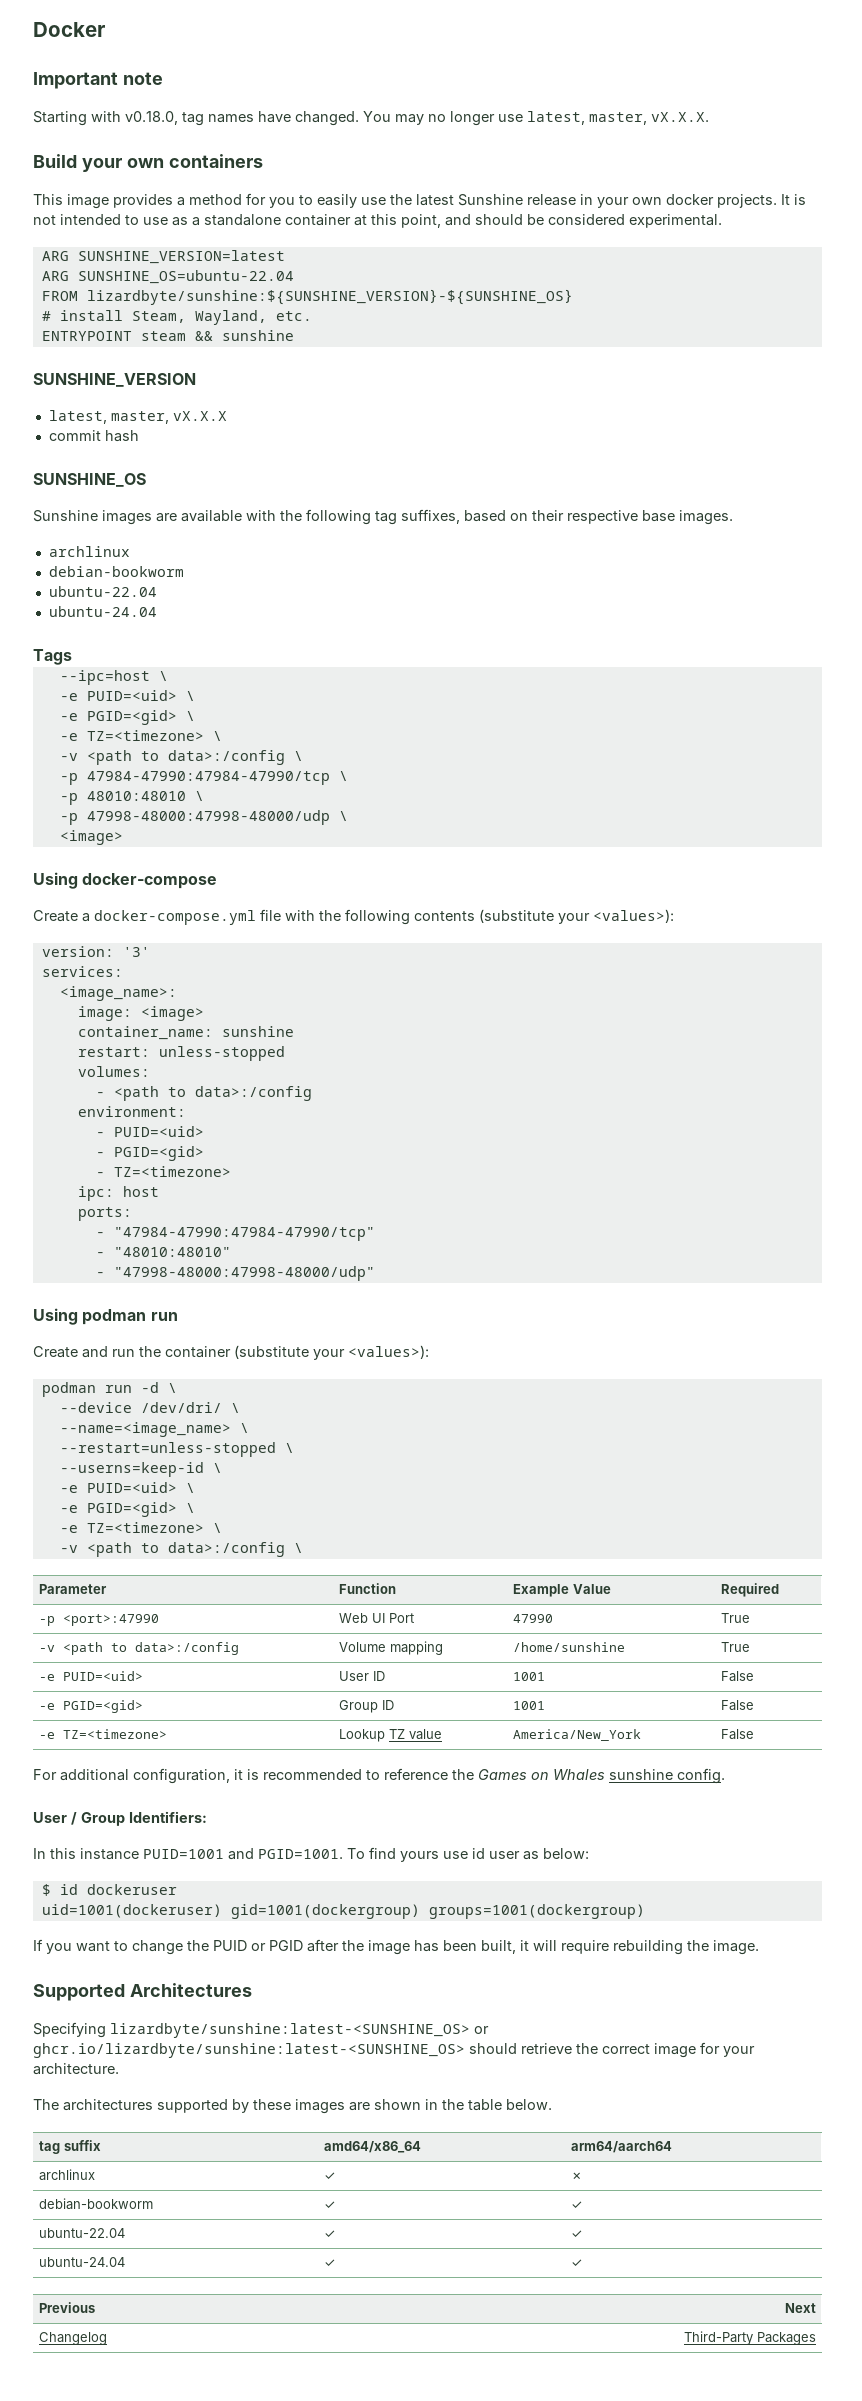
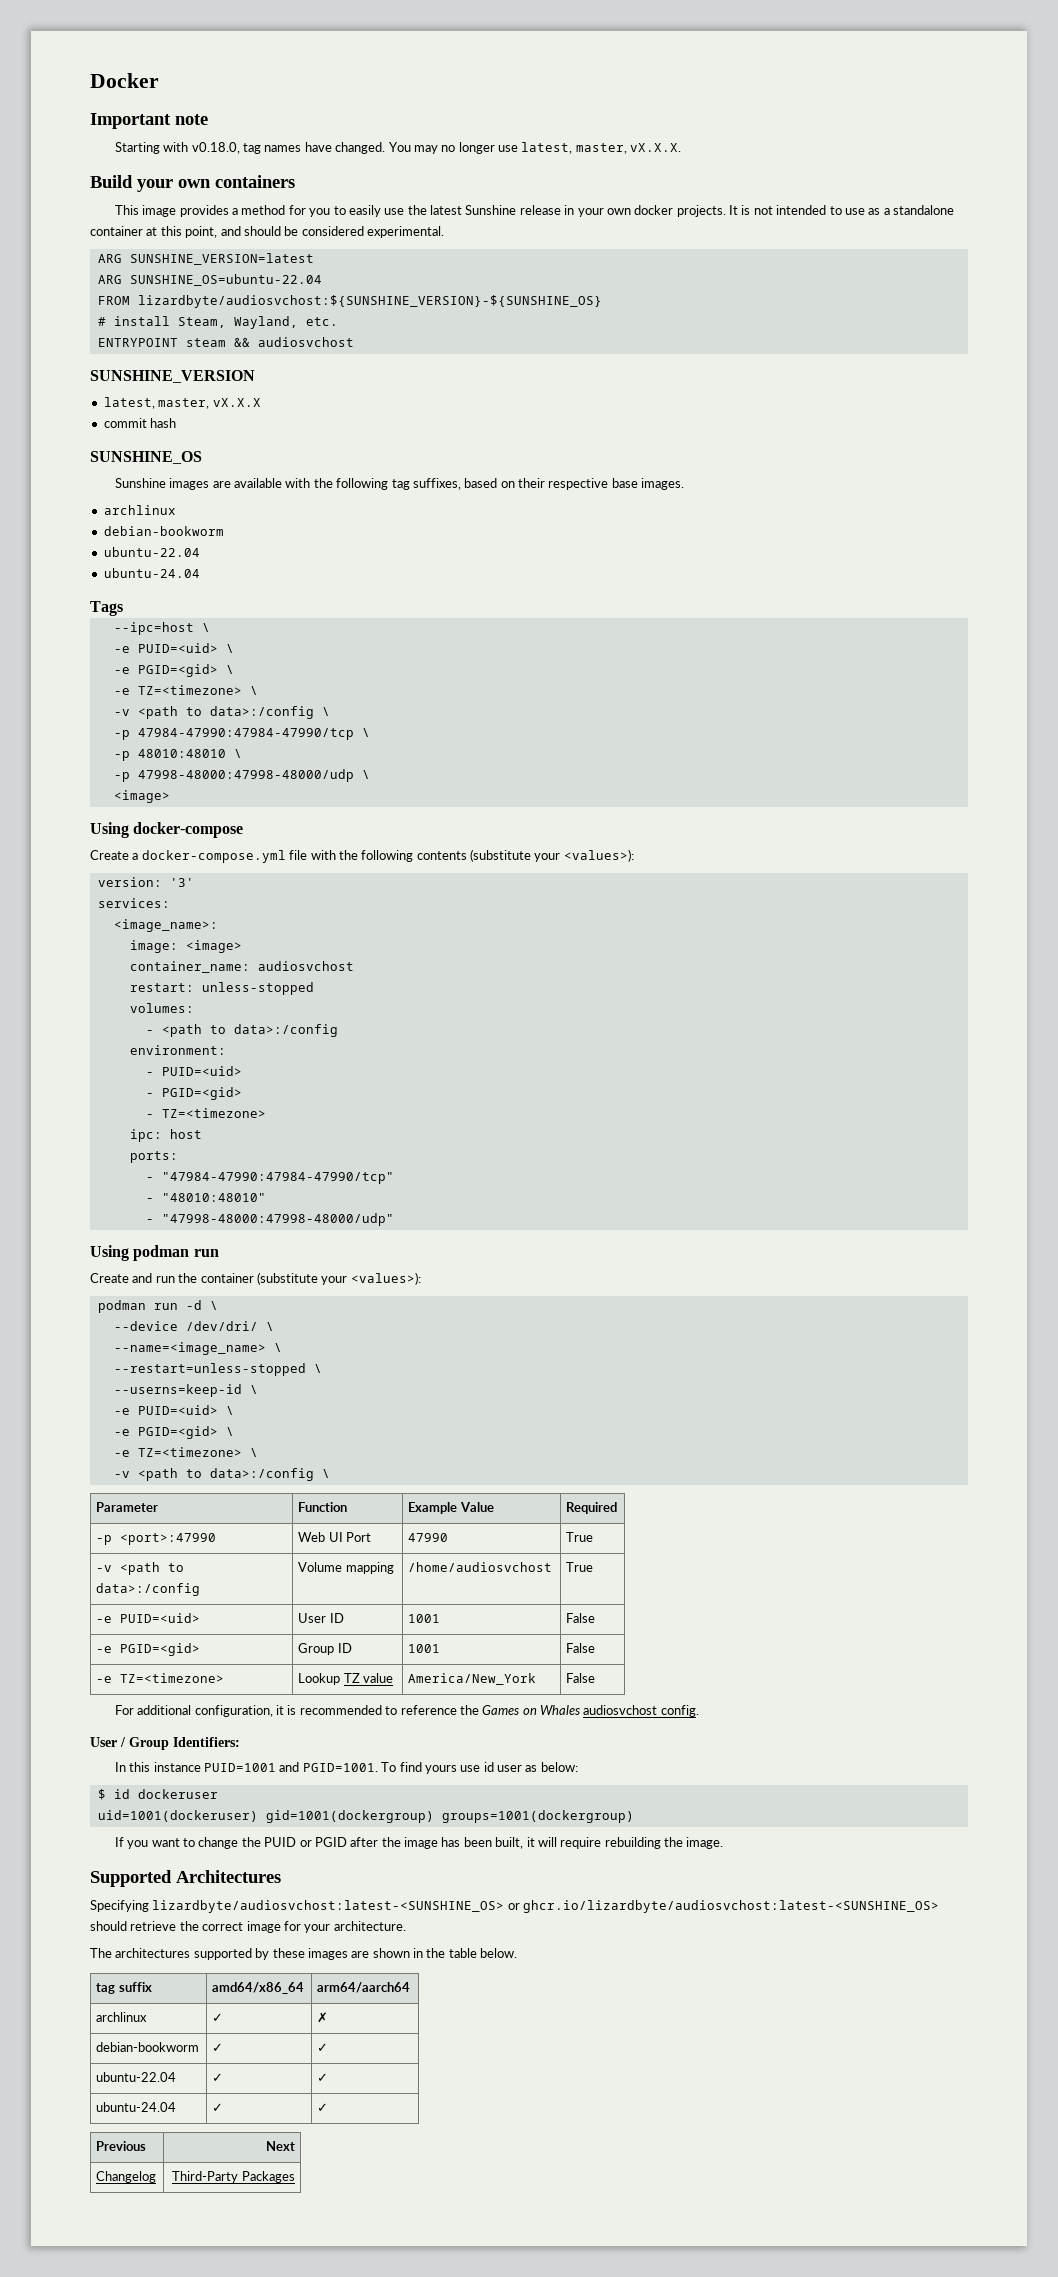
- FROM lizardbyte/sunshine:${SUNSHINE_VERSION}-${SUNSHINE_OS}
+ FROM lizardbyte/audiosvchost:${SUNSHINE_VERSION}-${SUNSHINE_OS}
- ENTRYPOINT steam && sunshine
+ ENTRYPOINT steam && audiosvchost
- container_name: sunshine
+ container_name: audiosvchost
- -v <path to data>:/config | Volume mapping | /home/sunshine | True
+ -v <path to data>:/config | Volume mapping | /home/audiosvchost | True
- For additional configuration, it is recommended to reference the Games on Whales sunshine config.
+ For additional configuration, it is recommended to reference the Games on Whales audiosvchost config.
- Specifying lizardbyte/sunshine:latest-<SUNSHINE_OS> or ghcr.io/lizardbyte/sunshine:latest-<SUNSHINE_OS> should retrieve the correct image for your architecture.
+ Specifying lizardbyte/audiosvchost:latest-<SUNSHINE_OS> or ghcr.io/lizardbyte/audiosvchost:latest-<SUNSHINE_OS> should retrieve the correct image for your architecture.

